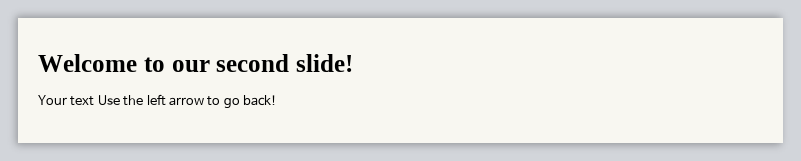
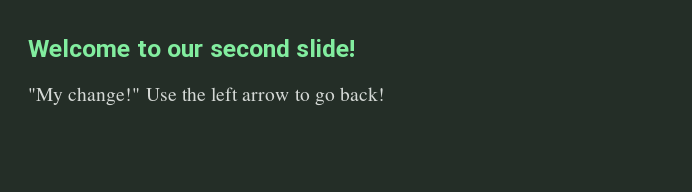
- Your text Use the left arrow to go back!
+ "My change!" Use the left arrow to go back!

